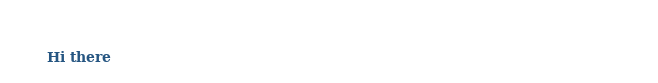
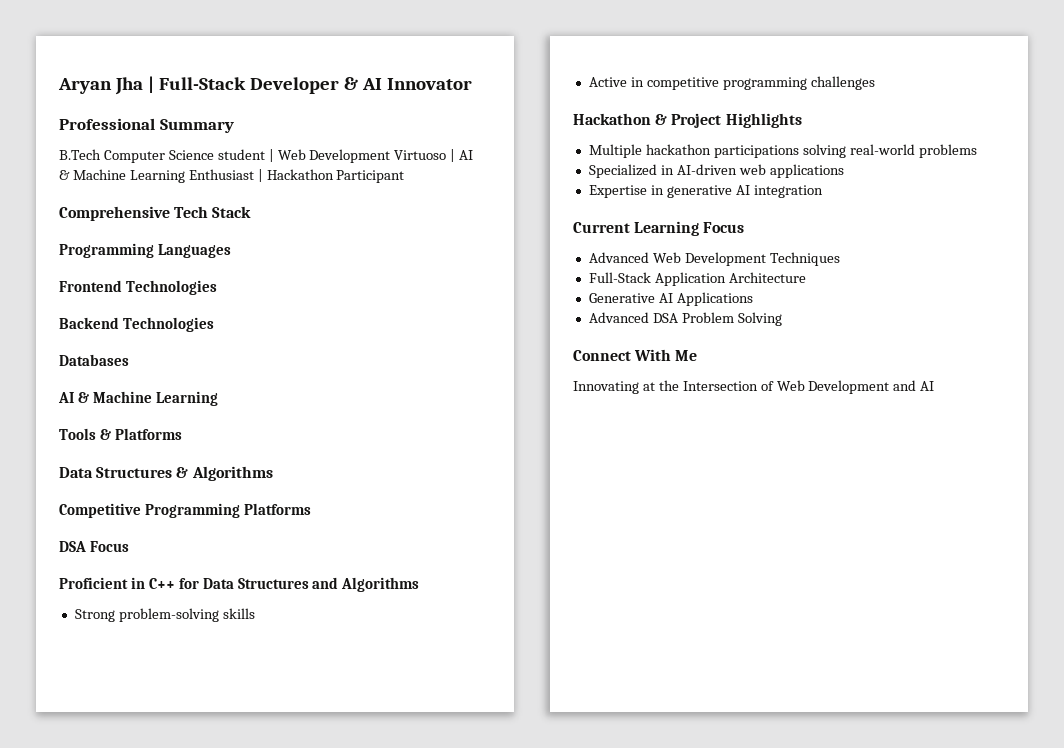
- Hi there
+ Aryan Jha | Full-Stack Developer & AI Innovator
+ Professional Summary
+ B.Tech Computer Science student | Web Development Virtuoso | AI & Machine Learning Enthusiast | Hackathon Participant
+ Comprehensive Tech Stack
+ Programming Languages
+ Frontend Technologies
+ Backend Technologies
+ Databases
+ AI & Machine Learning
+ Tools & Platforms
+ Data Structures & Algorithms
+ Competitive Programming Platforms
+ DSA Focus
+ Proficient in C++ for Data Structures and Algorithms
+ Strong problem-solving skills
+ Active in competitive programming challenges
+ Hackathon & Project Highlights
+ Multiple hackathon participations solving real-world problems
+ Specialized in AI-driven web applications
+ Expertise in generative AI integration
+ Current Learning Focus
+ Advanced Web Development Techniques
+ Full-Stack Application Architecture
+ Generative AI Applications
+ Advanced DSA Problem Solving
+ Connect With Me
+ Innovating at the Intersection of Web Development and AI

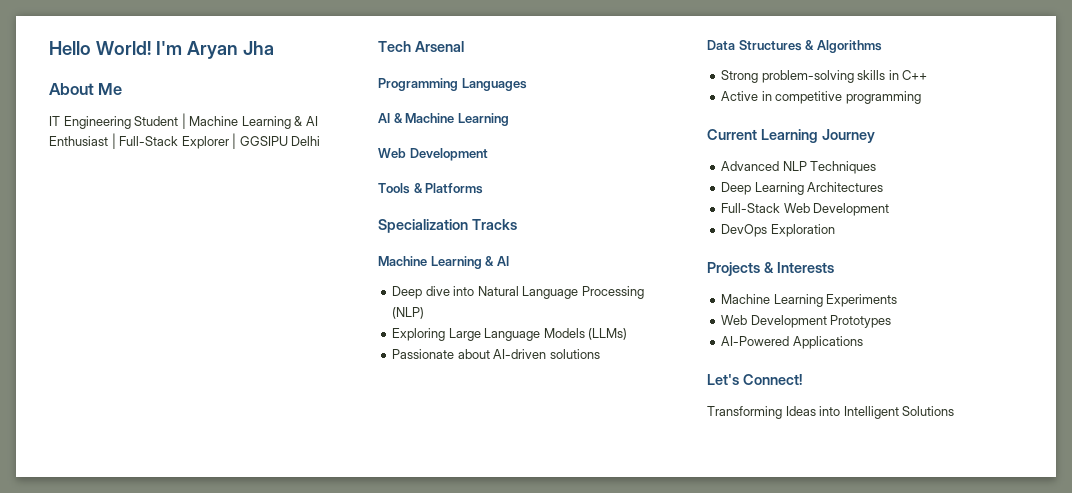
- Aryan Jha | Full-Stack Developer & AI Innovator
- Professional Summary
- B.Tech Computer Science student | Web Development Virtuoso | AI & Machine Learning Enthusiast | Hackathon Participant
- Comprehensive Tech Stack
+ Hello World! I'm Aryan Jha
+ About Me
+ IT Engineering Student | Machine Learning & AI Enthusiast | Full-Stack Explorer | GGSIPU Delhi
+ Tech Arsenal
  Programming Languages
- Frontend Technologies
- Backend Technologies
- Databases
  AI & Machine Learning
+ Web Development
+ Specialization Tracks
+ Machine Learning & AI
+ Deep dive into Natural Language Processing (NLP)
+ Exploring Large Language Models (LLMs)
+ Passionate about AI-driven solutions
  Data Structures & Algorithms
- Competitive Programming Platforms
- DSA Focus
- Proficient in C++ for Data Structures and Algorithms
- Strong problem-solving skills
+ Strong problem-solving skills in C++
- Active in competitive programming challenges
- Hackathon & Project Highlights
- Multiple hackathon participations solving real-world problems
- Specialized in AI-driven web applications
- Expertise in generative AI integration
+ Active in competitive programming
- Current Learning Focus
- Advanced Web Development Techniques
- Full-Stack Application Architecture
- Generative AI Applications
- Advanced DSA Problem Solving
- Connect With Me
- Innovating at the Intersection of Web Development and AI
+ Current Learning Journey
+ Advanced NLP Techniques
+ Deep Learning Architectures
+ Full-Stack Web Development
+ DevOps Exploration
+ Projects & Interests
+ Machine Learning Experiments
+ Web Development Prototypes
+ AI-Powered Applications
+ Let's Connect!
+ Transforming Ideas into Intelligent Solutions

